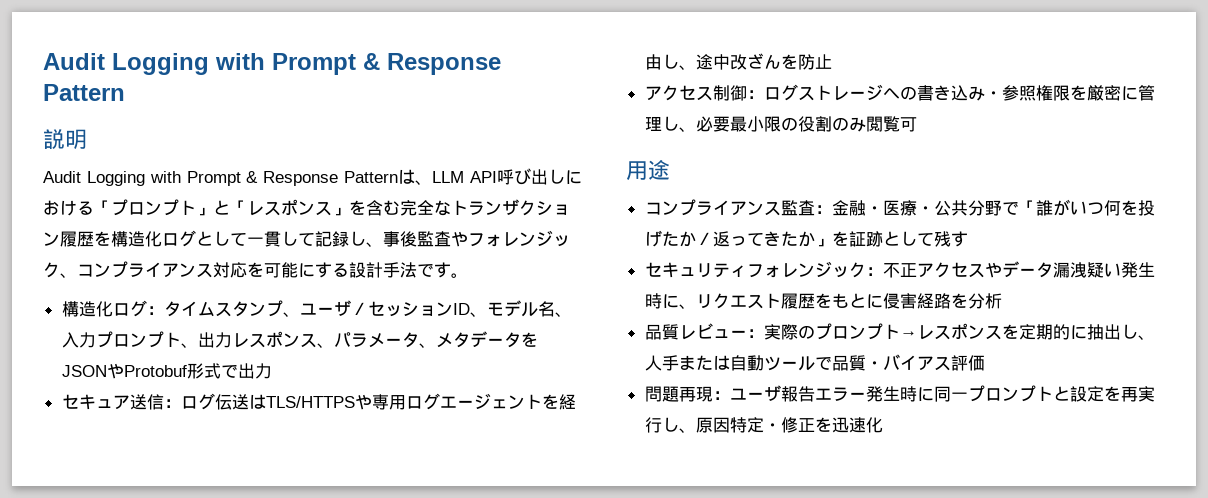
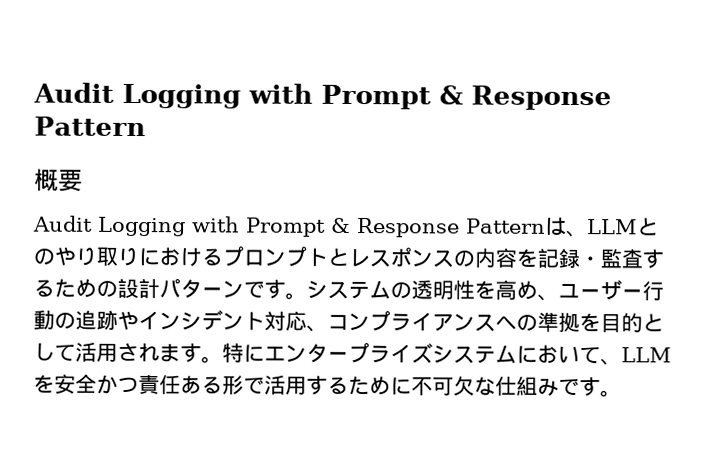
- 説明
+ 概要
- Audit Logging with Prompt & Response Patternは、LLM API呼び出しにおける「プロンプト」と「レスポンス」を含む完全なトランザクション履歴を構造化ログとして一貫して記録し、事後監査やフォレンジック、コンプライアンス対応を可能にする設計手法です。
- 構造化ログ：タイムスタンプ、ユーザ／セッションID、モデル名、入力プロンプト、出力レスポンス、パラメータ、メタデータをJSONやProtobuf形式で出力
- セキュア送信：ログ伝送はTLS/HTTPSや専用ログエージェントを経由し、途中改ざんを防止
- アクセス制御：ログストレージへの書き込み・参照権限を厳密に管理し、必要最小限の役割のみ閲覧可
- 用途
- コンプライアンス監査：金融・医療・公共分野で「誰がいつ何を投げたか／返ってきたか」を証跡として残す
- セキュリティフォレンジック：不正アクセスやデータ漏洩疑い発生時に、リクエスト履歴をもとに侵害経路を分析
- 品質レビュー：実際のプロンプト→レスポンスを定期的に抽出し、人手または自動ツールで品質・バイアス評価
- 問題再現：ユーザ報告エラー発生時に同一プロンプトと設定を再実行し、原因特定・修正を迅速化
+ Audit Logging with Prompt & Response Patternは、LLMとのやり取りにおけるプロンプトとレスポンスの内容を記録・監査するための設計パターンです。システムの透明性を高め、ユーザー行動の追跡やインシデント対応、コンプライアンスへの準拠を目的として活用されます。特にエンタープライズシステムにおいて、LLMを安全かつ責任ある形で活用するために不可欠な仕組みです。

